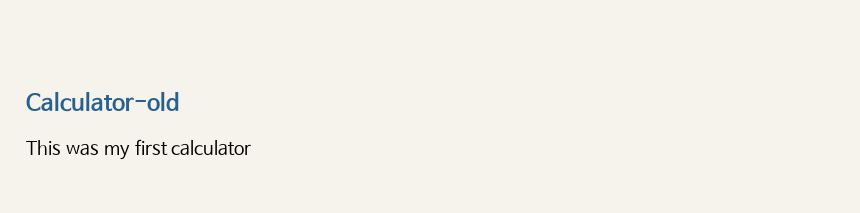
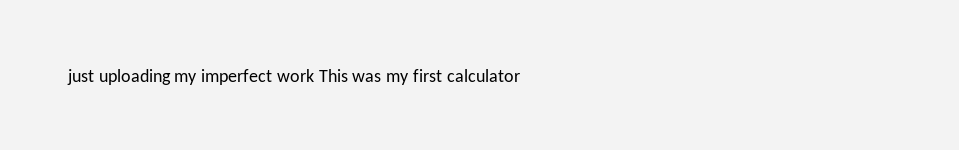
- Calculator-old
- This was my first calculator
+ just uploading my imperfect work This was my first calculator

